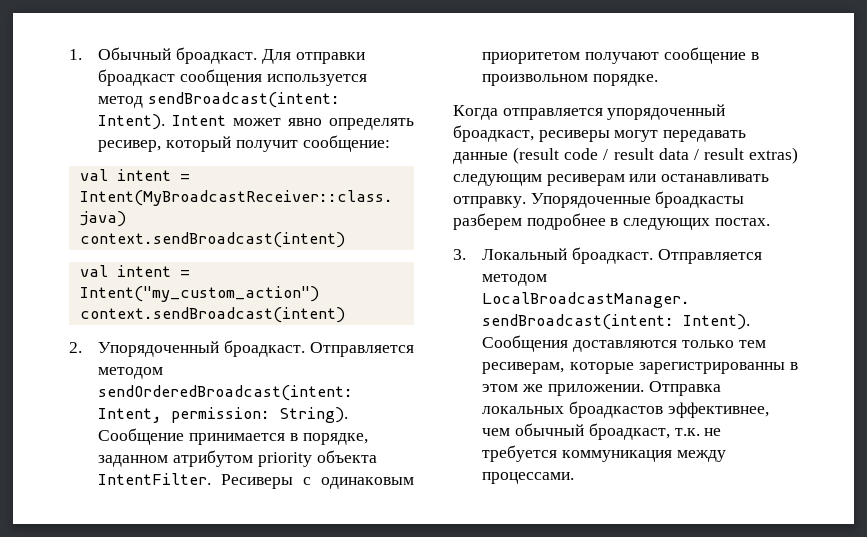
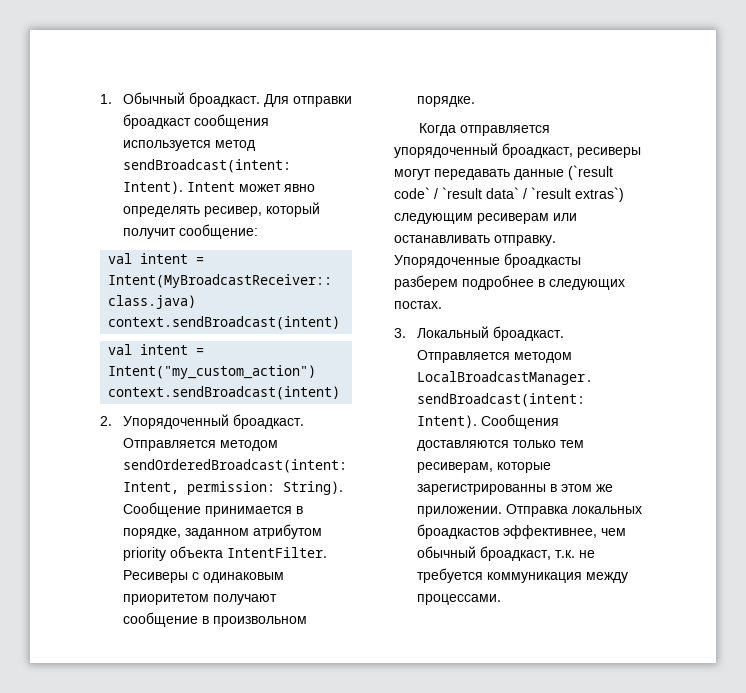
- Когда отправляется упорядоченный броадкаст, ресиверы могут передавать данные (result сode / result data / result extras) следующим ресиверам или останавливать отправку.
+ Когда отправляется упорядоченный броадкаст, ресиверы могут передавать данные (`result сode` / `result data` / `result extras`) следующим ресиверам или останавливать отправку.

